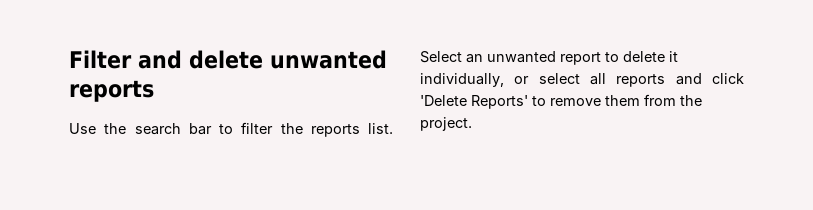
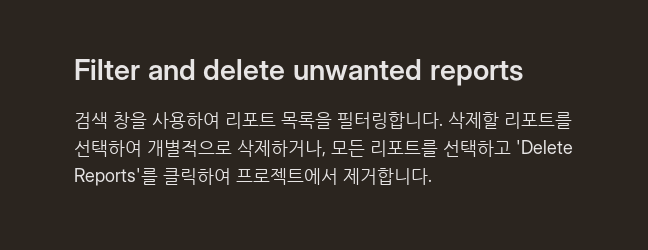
- Use the search bar to filter the reports list. Select an unwanted report to delete it individually, or select all reports and click 'Delete Reports' to remove them from the project.
+ 검색 창을 사용하여 리포트 목록을 필터링합니다. 삭제할 리포트를 선택하여 개별적으로 삭제하거나, 모든 리포트를 선택하고 'Delete Reports'를 클릭하여 프로젝트에서 제거합니다.

